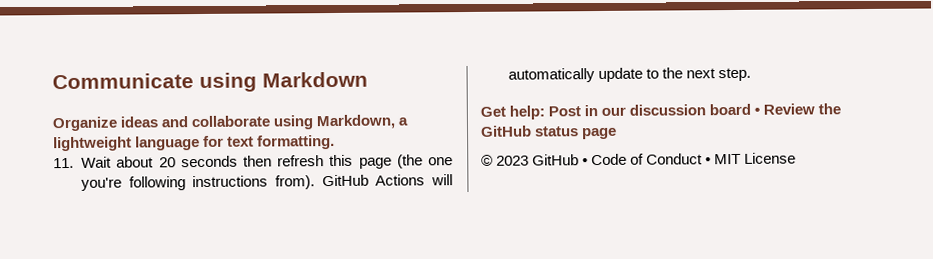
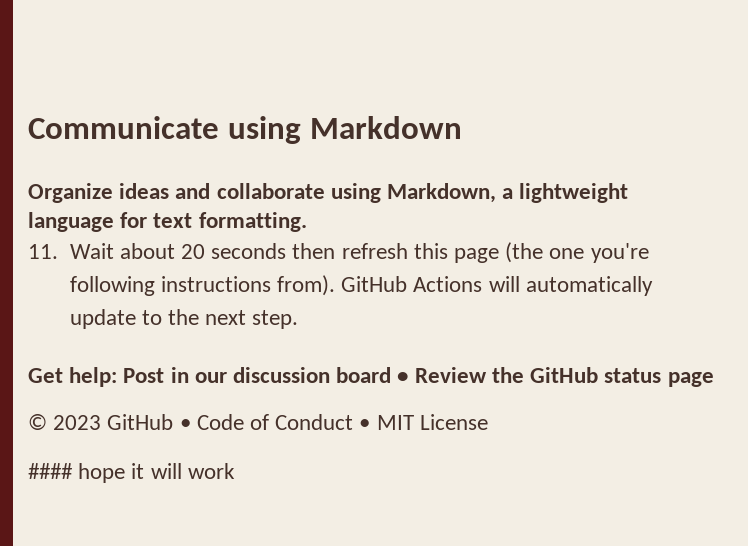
+ #### hope it will work

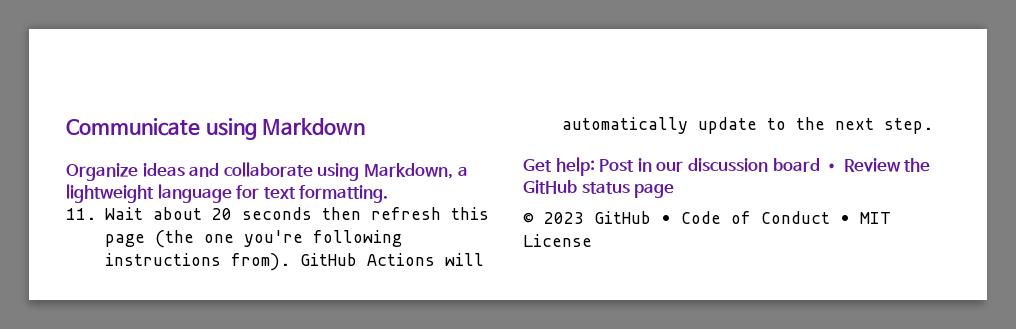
- #### hope it will work

